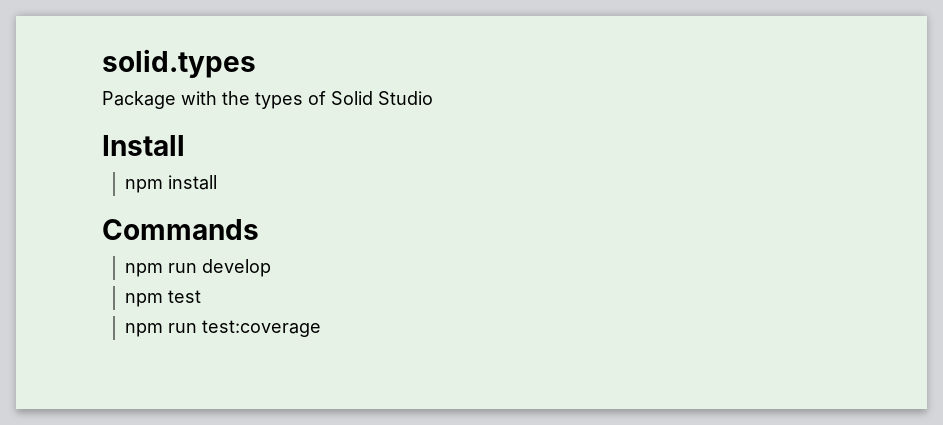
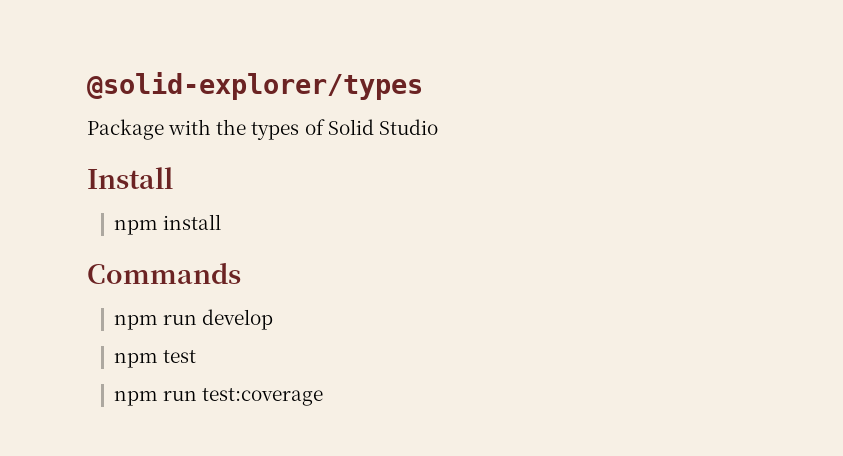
- solid.types
+ @solid-explorer/types

